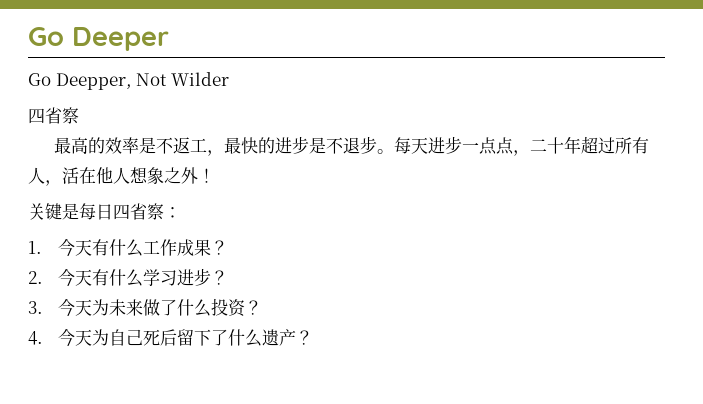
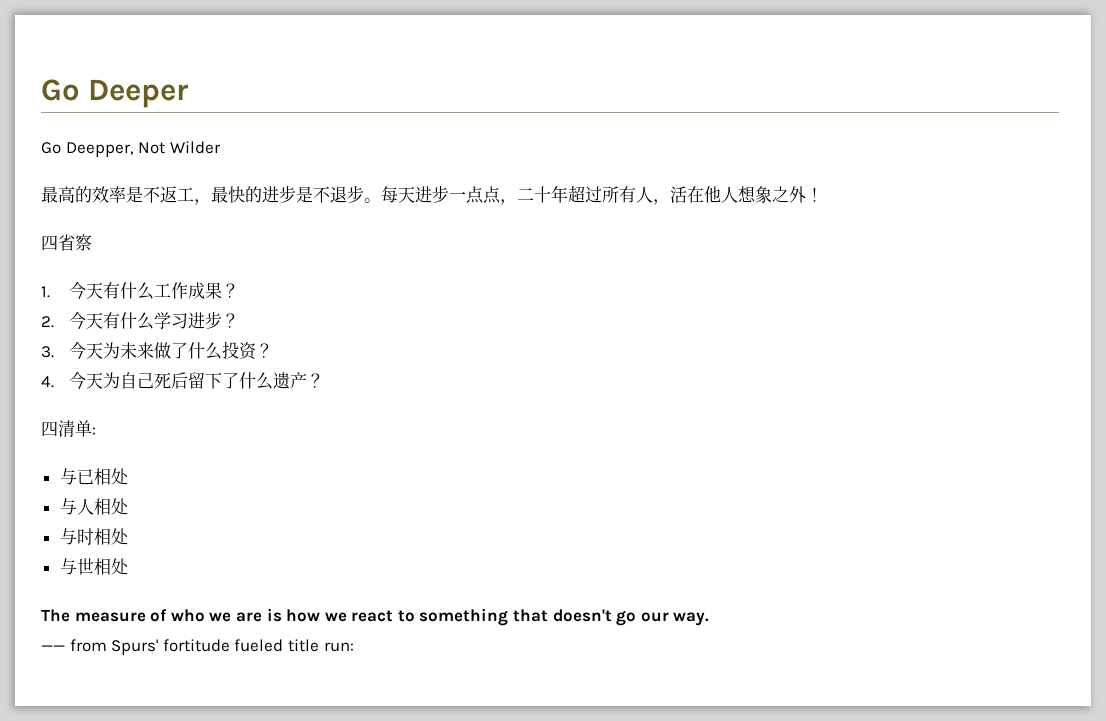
  Go Deepper, Not Wilder
- 四省察
- 关键是每日四省察：
+ 四省察
+ 四清单:
+ 与已相处
+ 与人相处
+ 与时相处
+ 与世相处
+ The measure of who we are is how we react to something that doesn't go our way.
+ —— from Spurs' fortitude fueled title run:

